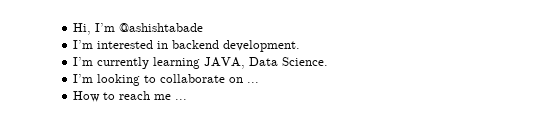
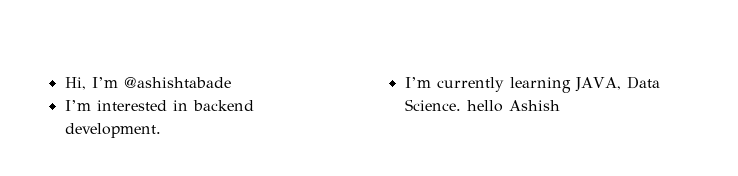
- I’m currently learning JAVA, Data Science.
- I’m looking to collaborate on ...
- How to reach me ...
+ I’m currently learning JAVA, Data Science. hello Ashish

